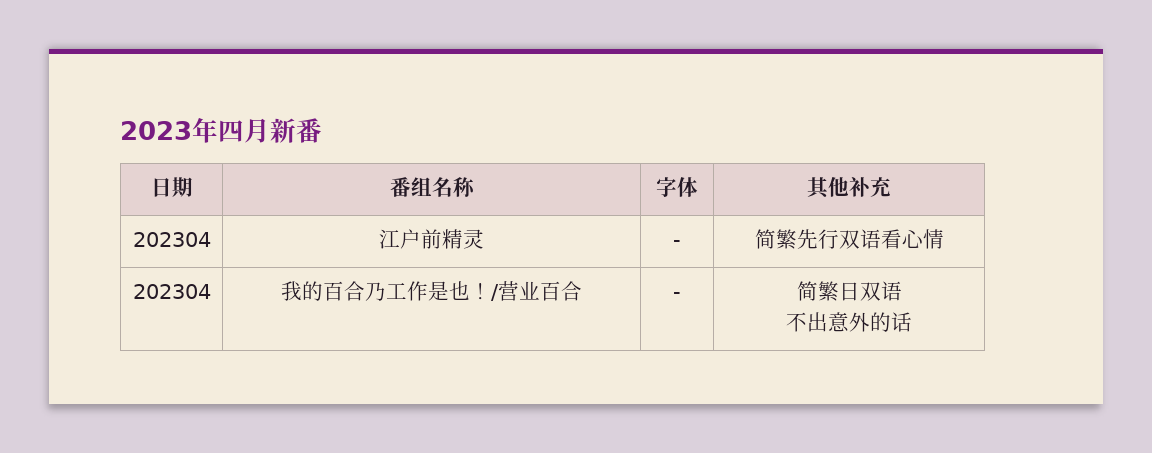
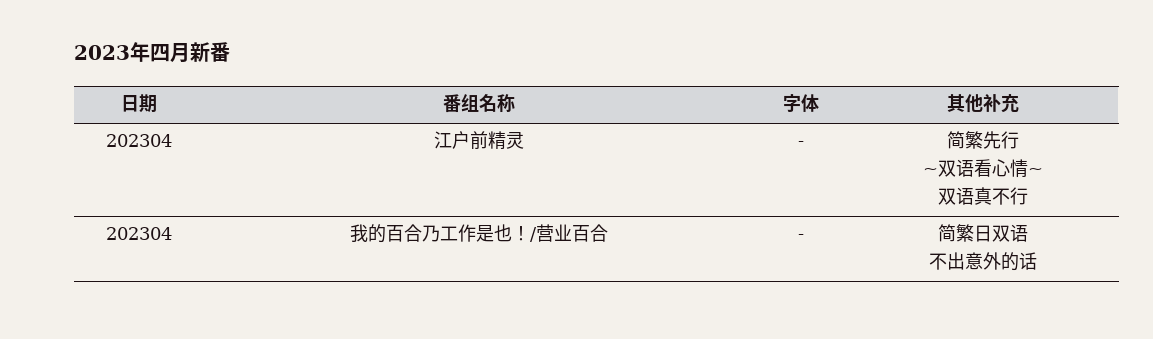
- 202304 | 江户前精灵 | - | 简繁先行双语看心情
+ 202304 | 江户前精灵 | - | 简繁先行
+ ~双语看心情~
+ 双语真不行

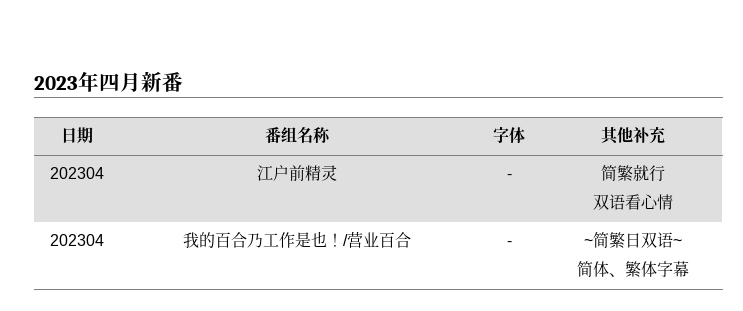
- 202304 | 江户前精灵 | - | 简繁先行
- ~双语看心情~
- 双语真不行
+ 202304 | 江户前精灵 | - | 简繁就行
+ 双语看心情
- 202304 | 我的百合乃工作是也！/营业百合 | - | 简繁日双语
- 不出意外的话
+ 202304 | 我的百合乃工作是也！/营业百合 | - | ~简繁日双语~
+ 简体、繁体字幕

